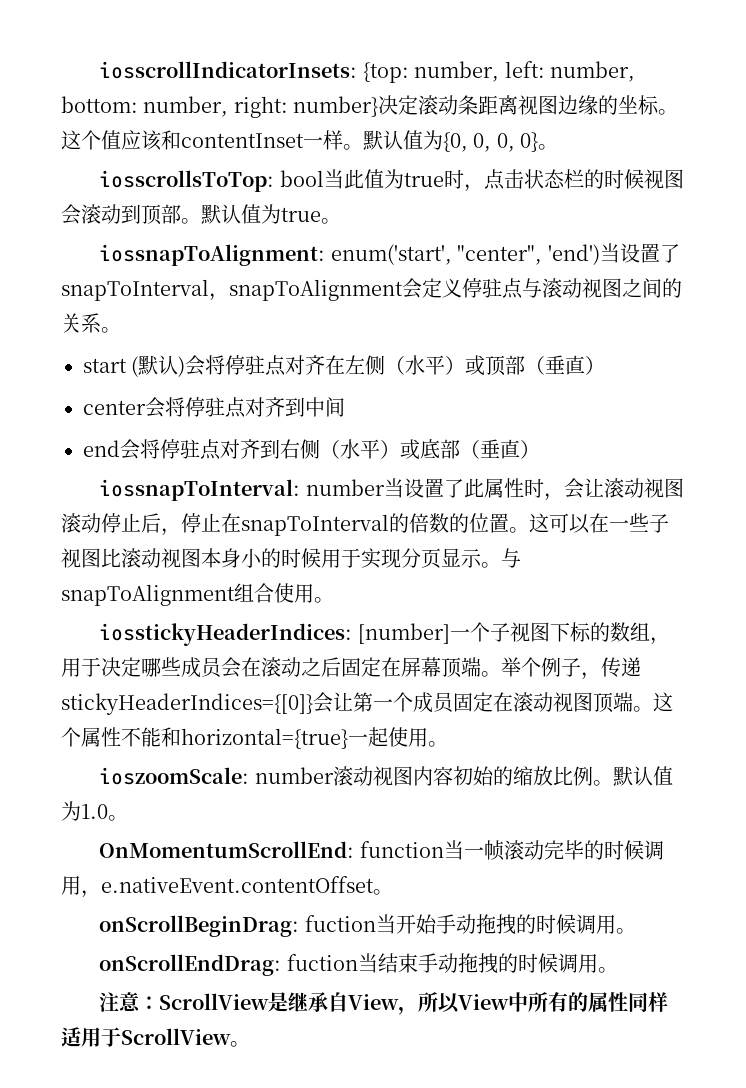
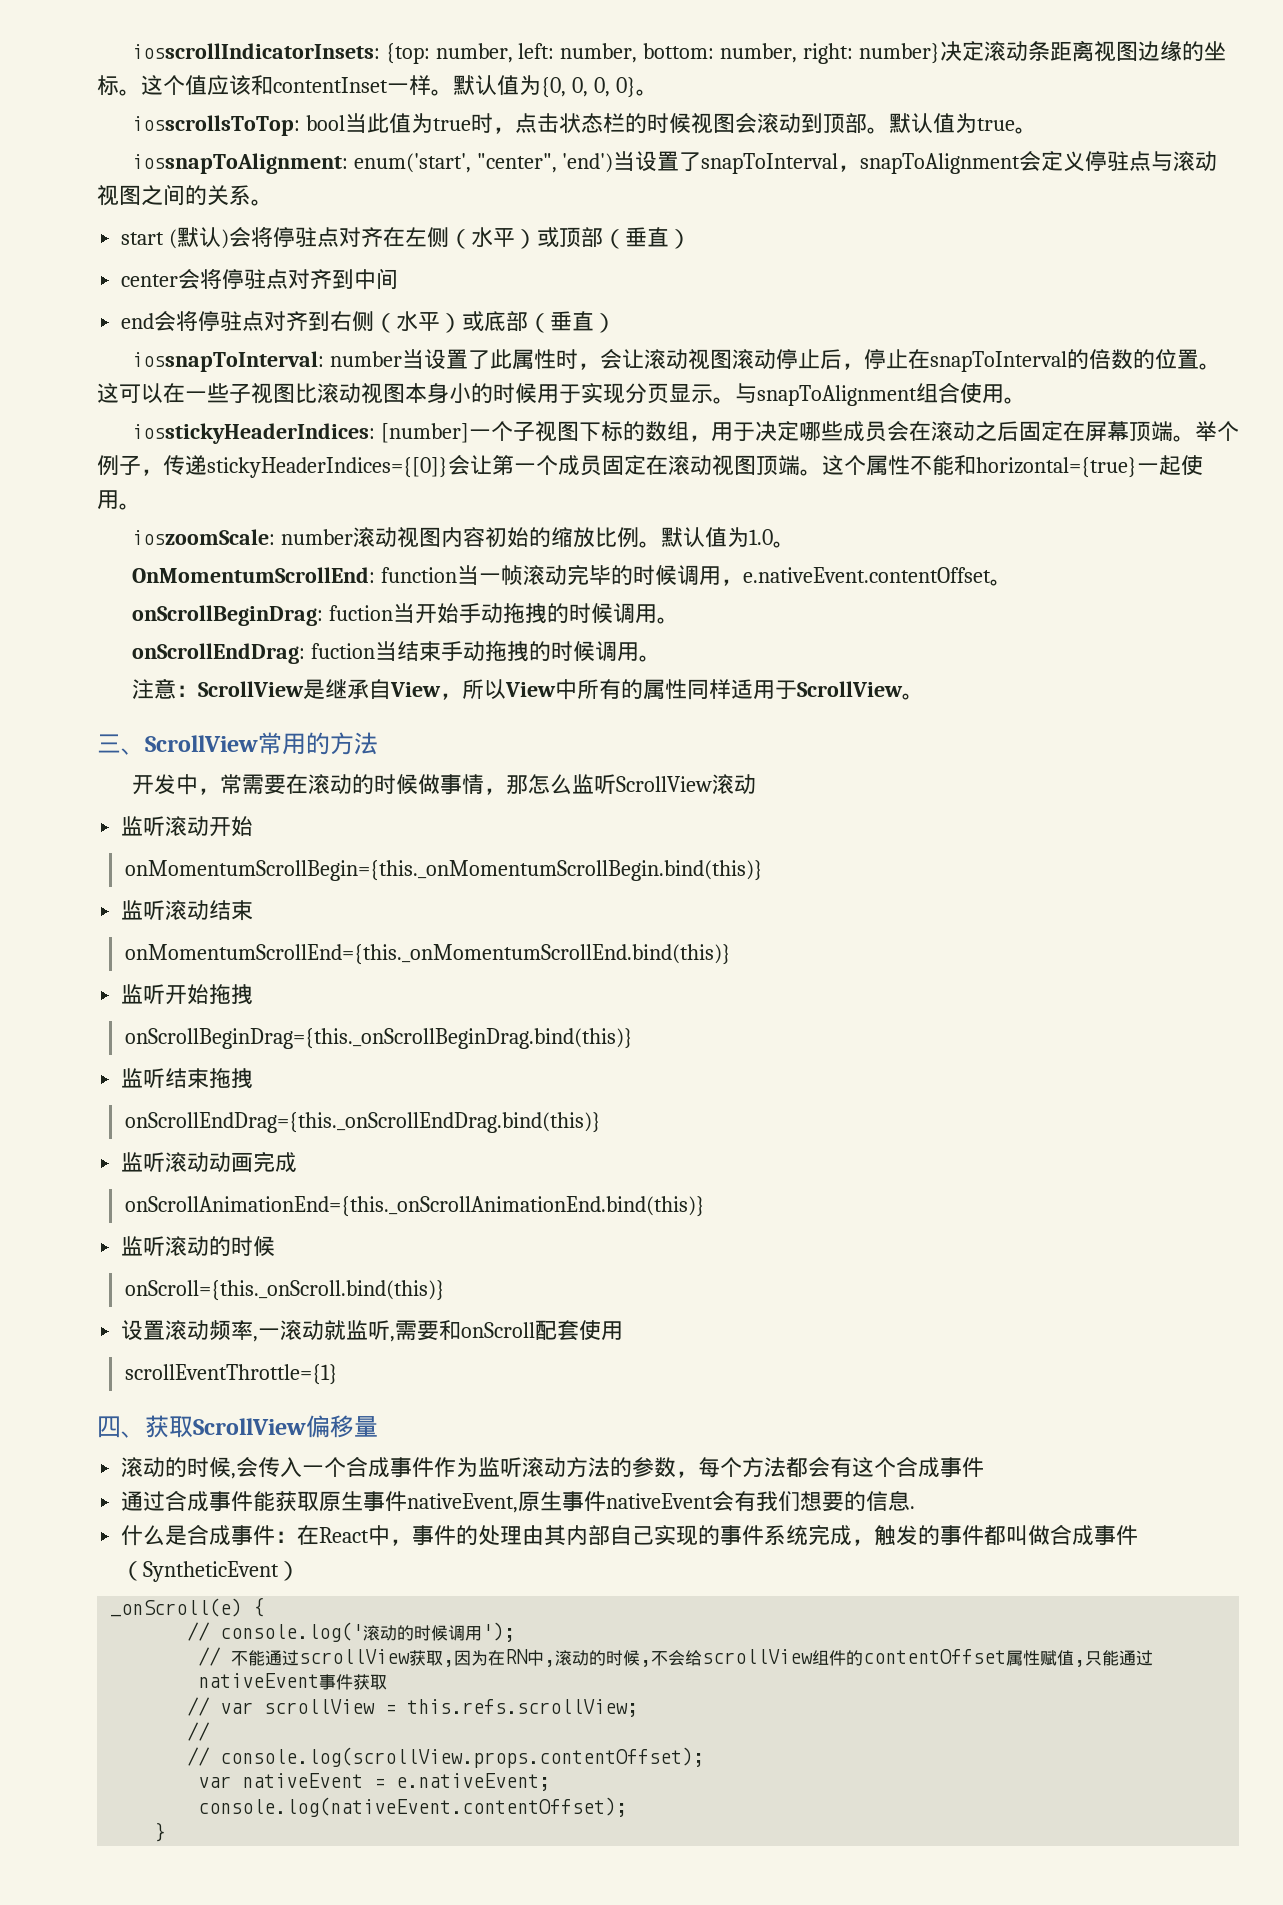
+ 三、ScrollView常用的方法
+ 开发中，常需要在滚动的时候做事情，那怎么监听ScrollView滚动
+ 监听滚动开始
+ onMomentumScrollBegin={this._onMomentumScrollBegin.bind(this)}
+ 监听滚动结束
+ onMomentumScrollEnd={this._onMomentumScrollEnd.bind(this)}
+ 监听开始拖拽
+ onScrollBeginDrag={this._onScrollBeginDrag.bind(this)}
+ 监听结束拖拽
+ onScrollEndDrag={this._onScrollEndDrag.bind(this)}
+ 监听滚动动画完成
+ onScrollAnimationEnd={this._onScrollAnimationEnd.bind(this)}
+ 监听滚动的时候
+ onScroll={this._onScroll.bind(this)}
+ 设置滚动频率,一滚动就监听,需要和onScroll配套使用
+ scrollEventThrottle={1}
+ 四、获取ScrollView偏移量
+ 滚动的时候,会传入一个合成事件作为监听滚动方法的参数，每个方法都会有这个合成事件
+ 通过合成事件能获取原生事件nativeEvent,原生事件nativeEvent会有我们想要的信息.
+ 什么是合成事件：在React中，事件的处理由其内部自己实现的事件系统完成，触发的事件都叫做合成事件（SyntheticEvent）
+ _onScroll(e) {
+ // console.log('滚动的时候调用');
+ // 不能通过scrollView获取,因为在RN中,滚动的时候,不会给scrollView组件的contentOffset属性赋值,只能通过nativeEvent事件获取
+ // var scrollView = this.refs.scrollView;
+ //
+ // console.log(scrollView.props.contentOffset);
+ var nativeEvent = e.nativeEvent;
+ console.log(nativeEvent.contentOffset);
+ }

